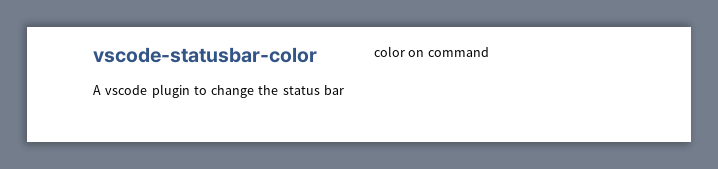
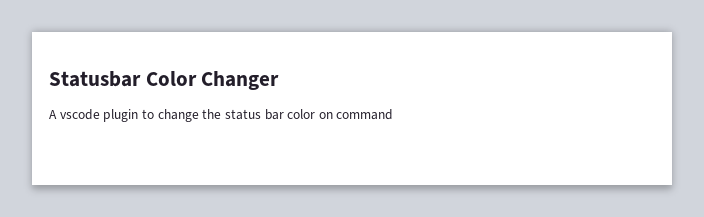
- vscode-statusbar-color
+ Statusbar Color Changer

